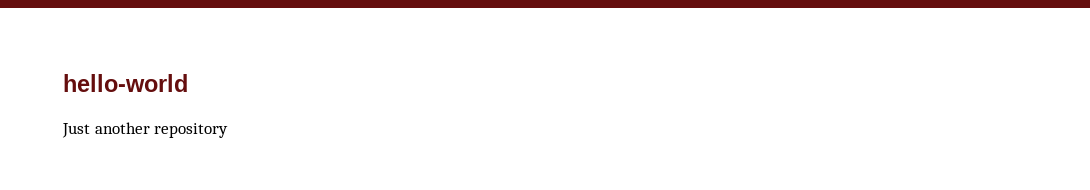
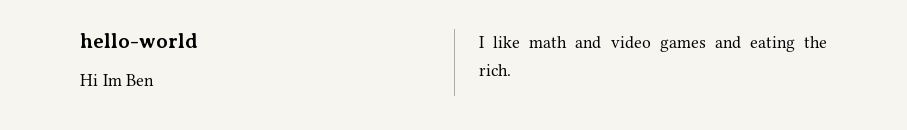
- Just another repository
+ Hi Im Ben
+ I like math and video games and eating the rich.

